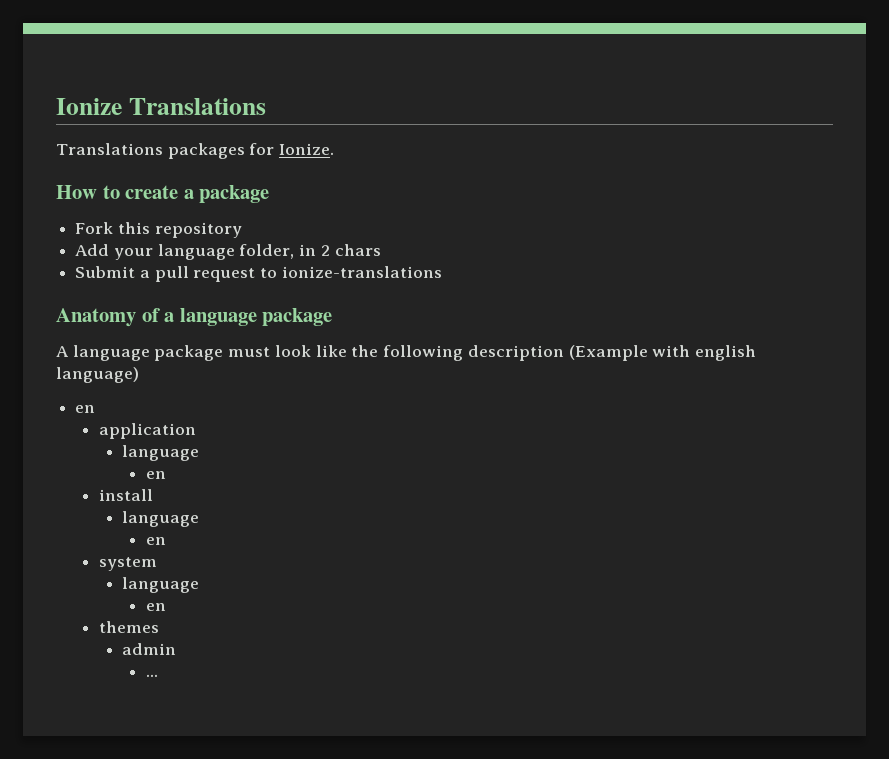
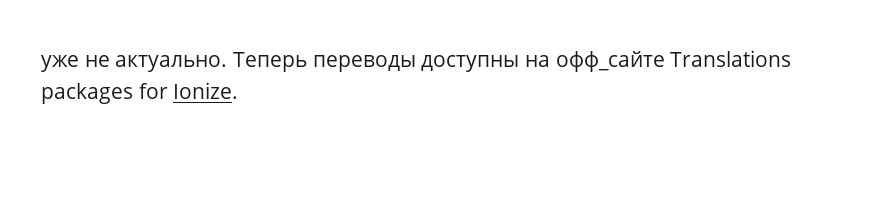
- Ionize Translations
- Translations packages for Ionize.
- How to create a package
- Fork this repository
- Add your language folder, in 2 chars
- Submit a pull request to ionize-translations
- Anatomy of a language package
- A language package must look like the following description (Example with english language)
- en
- application
- language
- en
- install
- language
- en
- system
- language
- en
- themes
- admin
- ...
+ уже не актуально. Теперь переводы доступны на офф_сайте Translations packages for Ionize.

